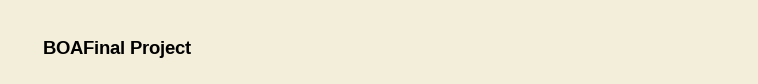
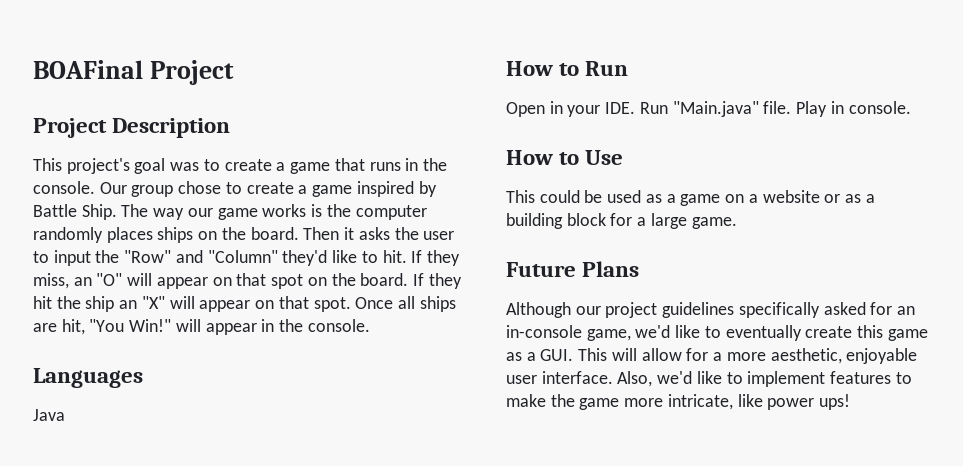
+ Project Description
+ This project's goal was to create a game that runs in the console. Our group chose to create a game inspired by Battle Ship. The way our game works is the computer randomly places ships on the board. Then it asks the user to input the "Row" and "Column" they'd like to hit. If they miss, an "O" will appear on that spot on the board. If they hit the ship an "X" will appear on that spot. Once all ships are hit, "You Win!" will appear in the console.
+ Languages
+ Java
+ How to Run
+ Open in your IDE. Run "Main.java" file. Play in console.
+ How to Use
+ This could be used as a game on a website or as a building block for a large game.
+ Future Plans
+ Although our project guidelines specifically asked for an in-console game, we'd like to eventually create this game as a GUI. This will allow for a more aesthetic, enjoyable user interface. Also, we'd like to implement features to make the game more intricate, like power ups!

